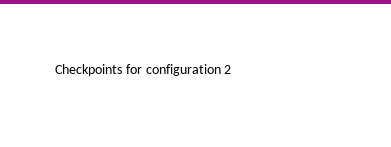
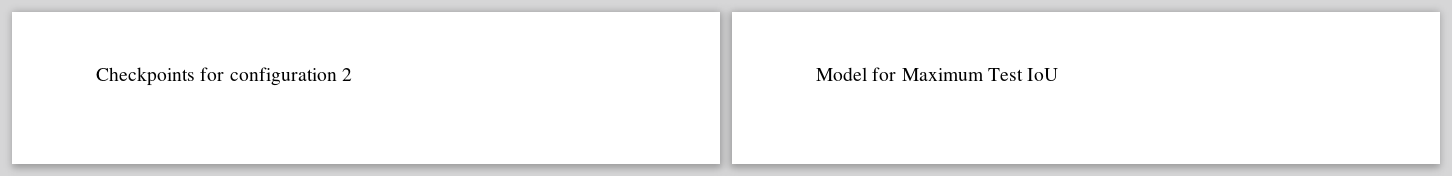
+ Model for Maximum Test IoU

